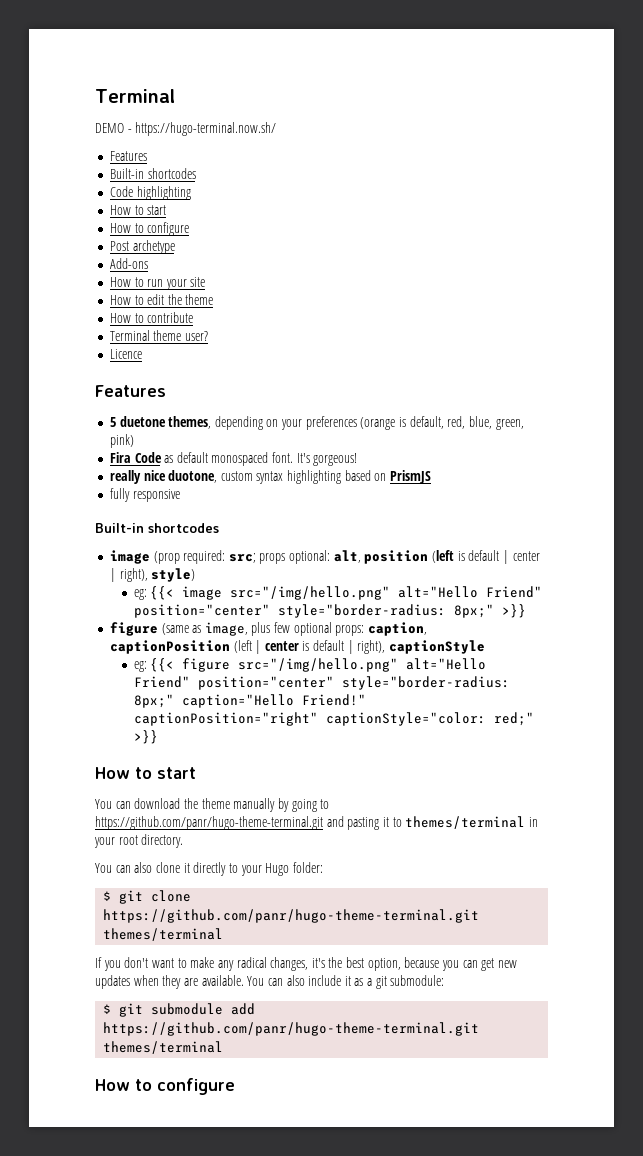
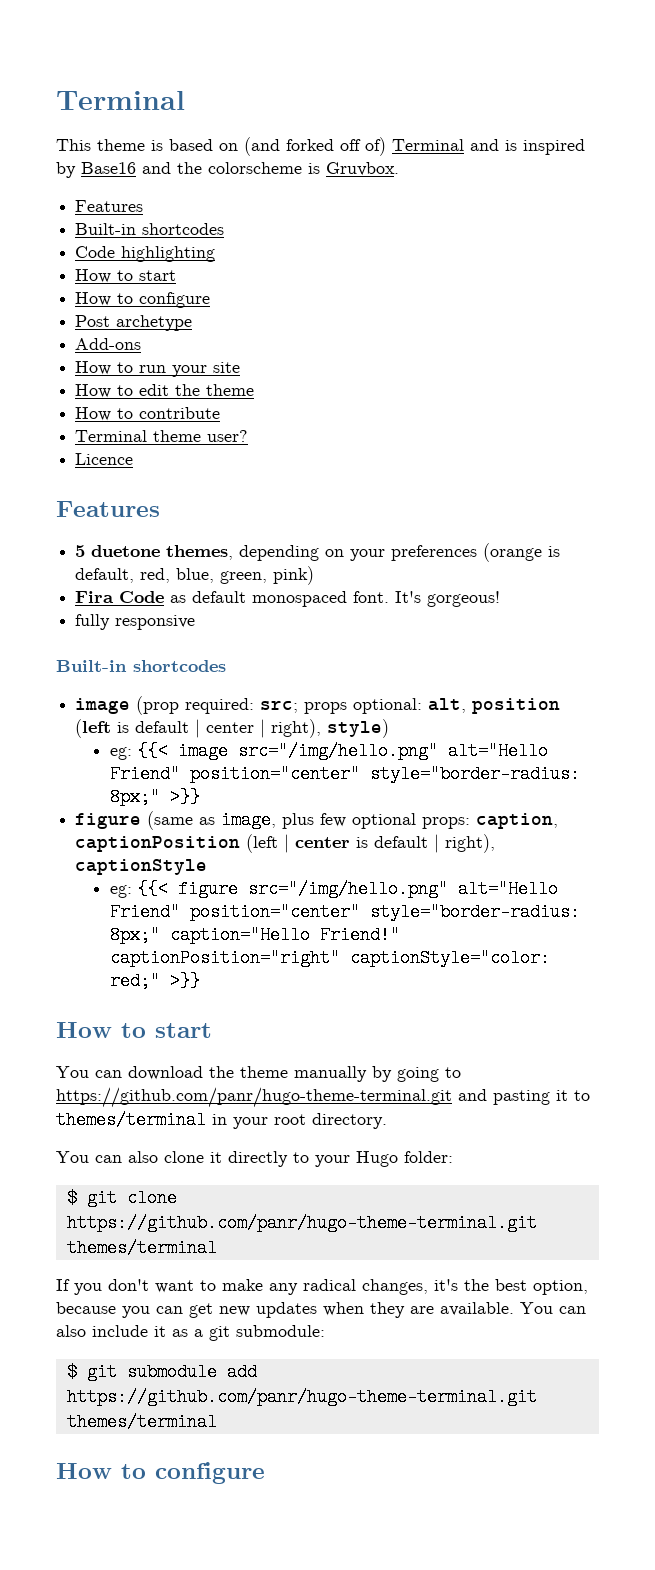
- DEMO - https://hugo-terminal.now.sh/
+ This theme is based on (and forked off of) Terminal and is inspired by Base16 and the colorscheme is Gruvbox.
- really nice duotone, custom syntax highlighting based on PrismJS

